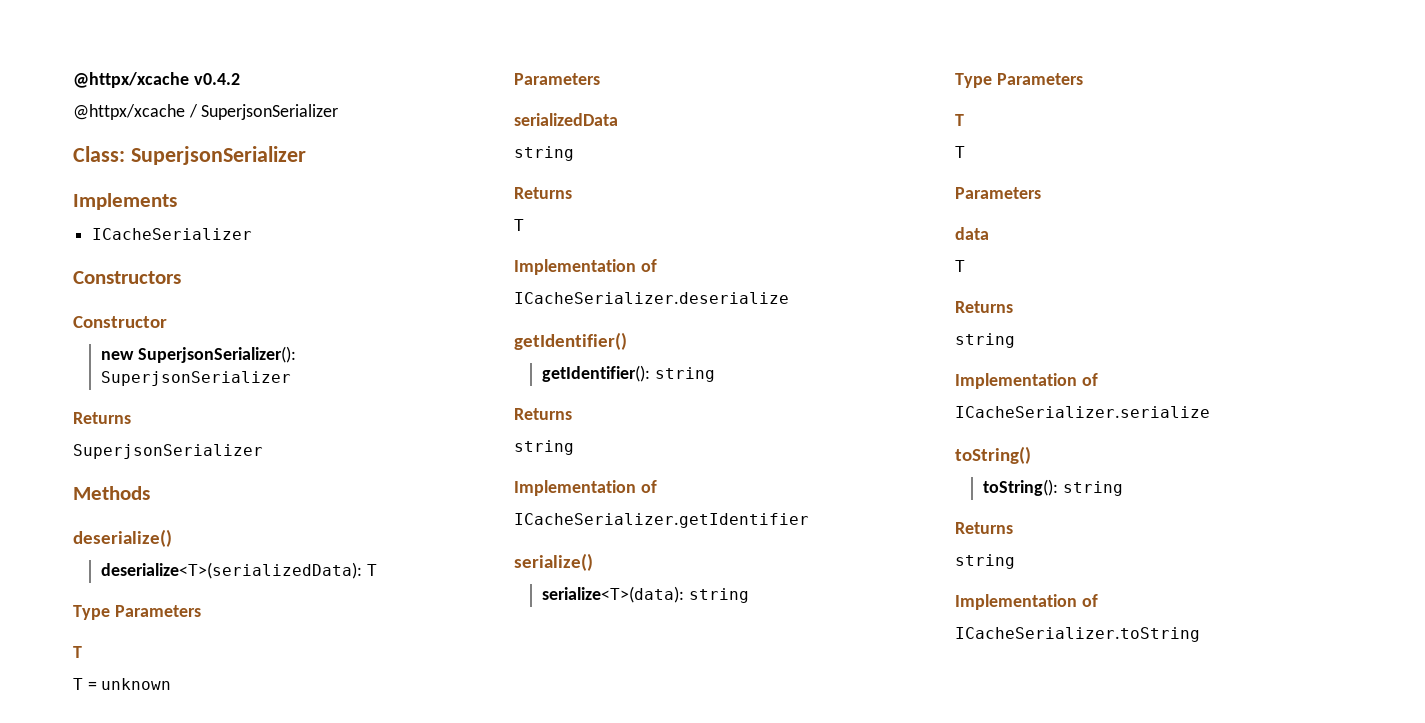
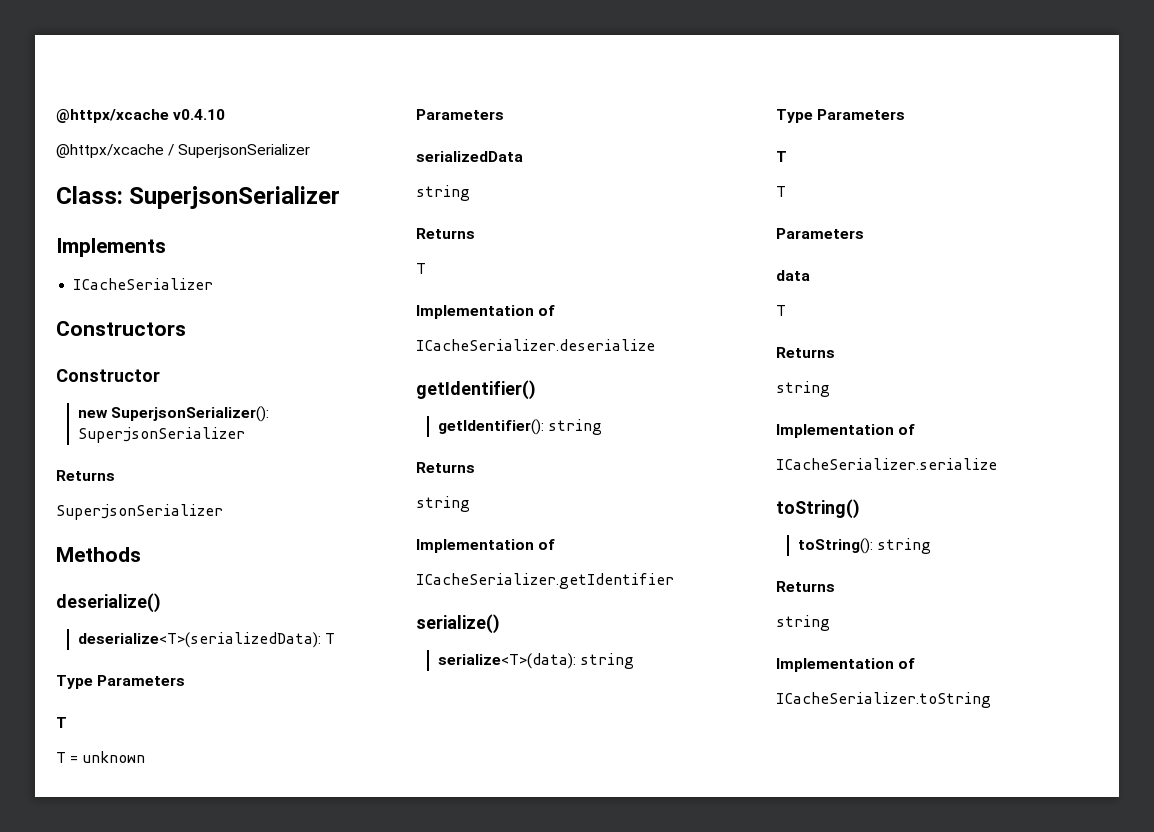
- @httpx/xcache v0.4.2
+ @httpx/xcache v0.4.10

